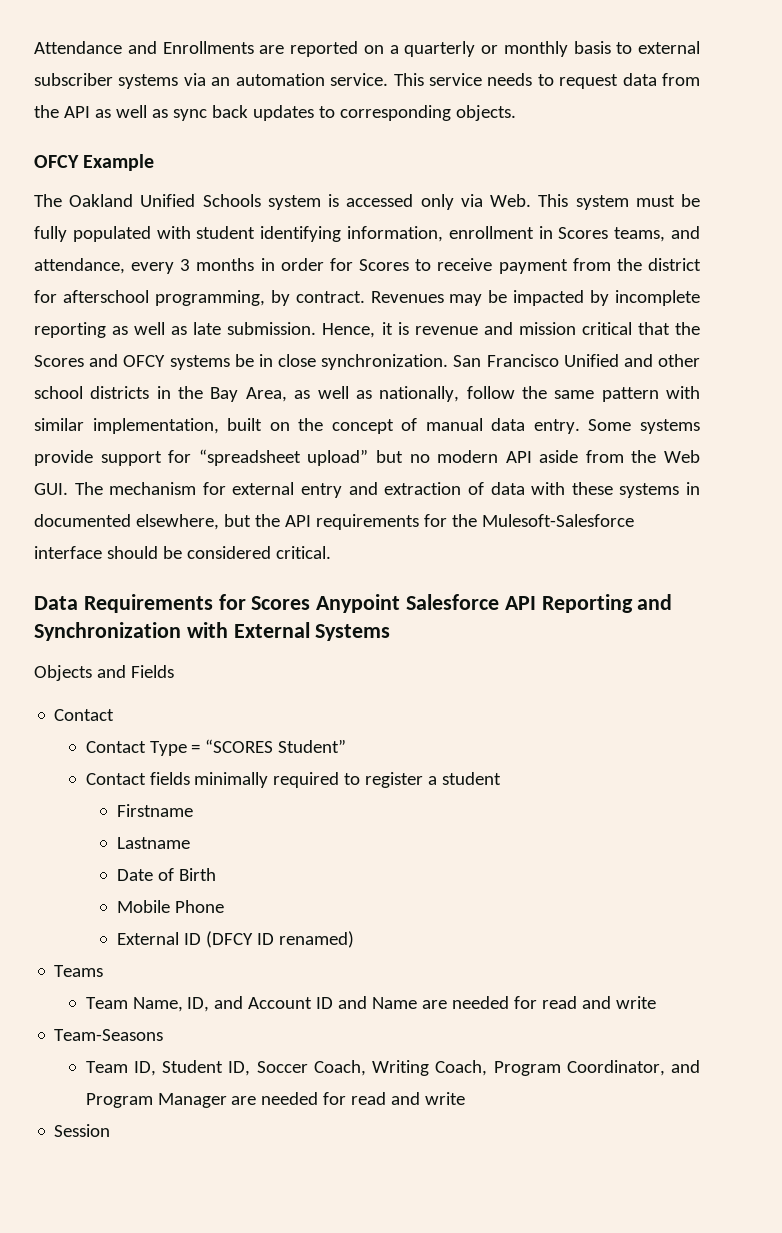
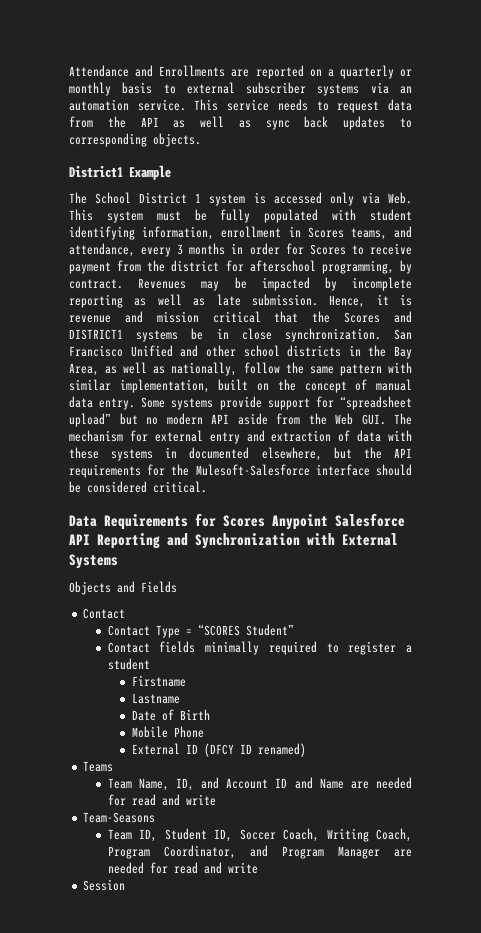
- OFCY Example
+ District1 Example
- The Oakland Unified Schools system is accessed only via Web. This system must be fully populated with student identifying information, enrollment in Scores teams, and attendance, every 3 months in order for Scores to receive payment from the district for afterschool programming, by contract.
+ The School District 1 system is accessed only via Web. This system must be fully populated with student identifying information, enrollment in Scores teams, and attendance, every 3 months in order for Scores to receive payment from the district for afterschool programming, by contract.
- Hence, it is revenue and mission critical that the Scores and OFCY systems be in close synchronization.
+ Hence, it is revenue and mission critical that the Scores and DISTRICT1 systems be in close synchronization.

